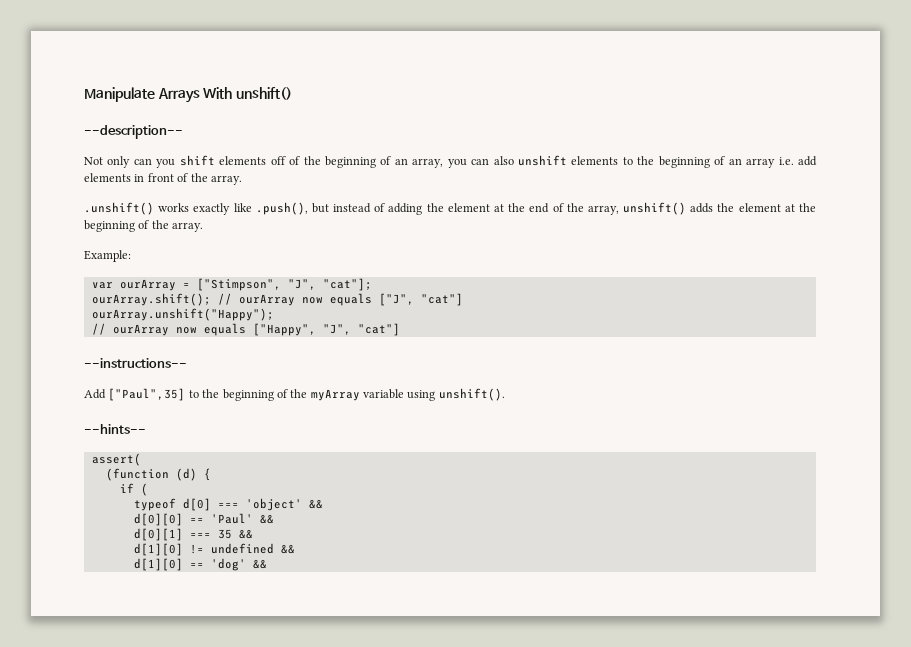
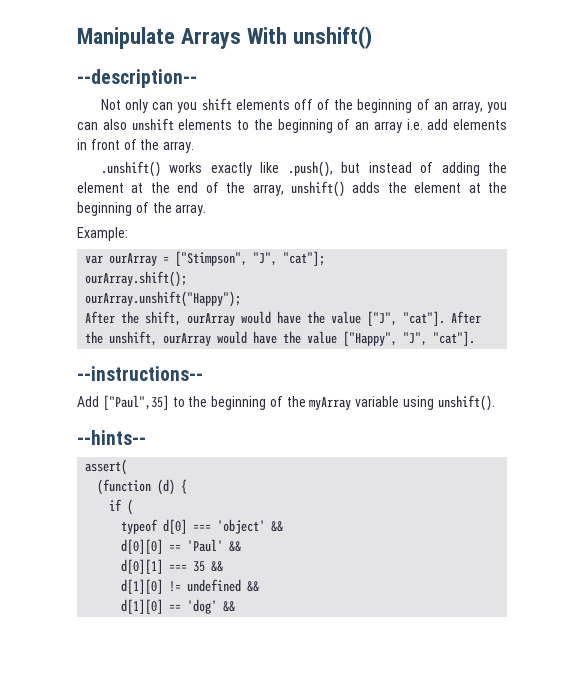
- ourArray.shift(); // ourArray now equals ["J", "cat"]
+ ourArray.shift();
  ourArray.unshift("Happy");
- // ourArray now equals ["Happy", "J", "cat"]
+ After the shift, ourArray would have the value ["J", "cat"]. After the unshift, ourArray would have the value ["Happy", "J", "cat"].

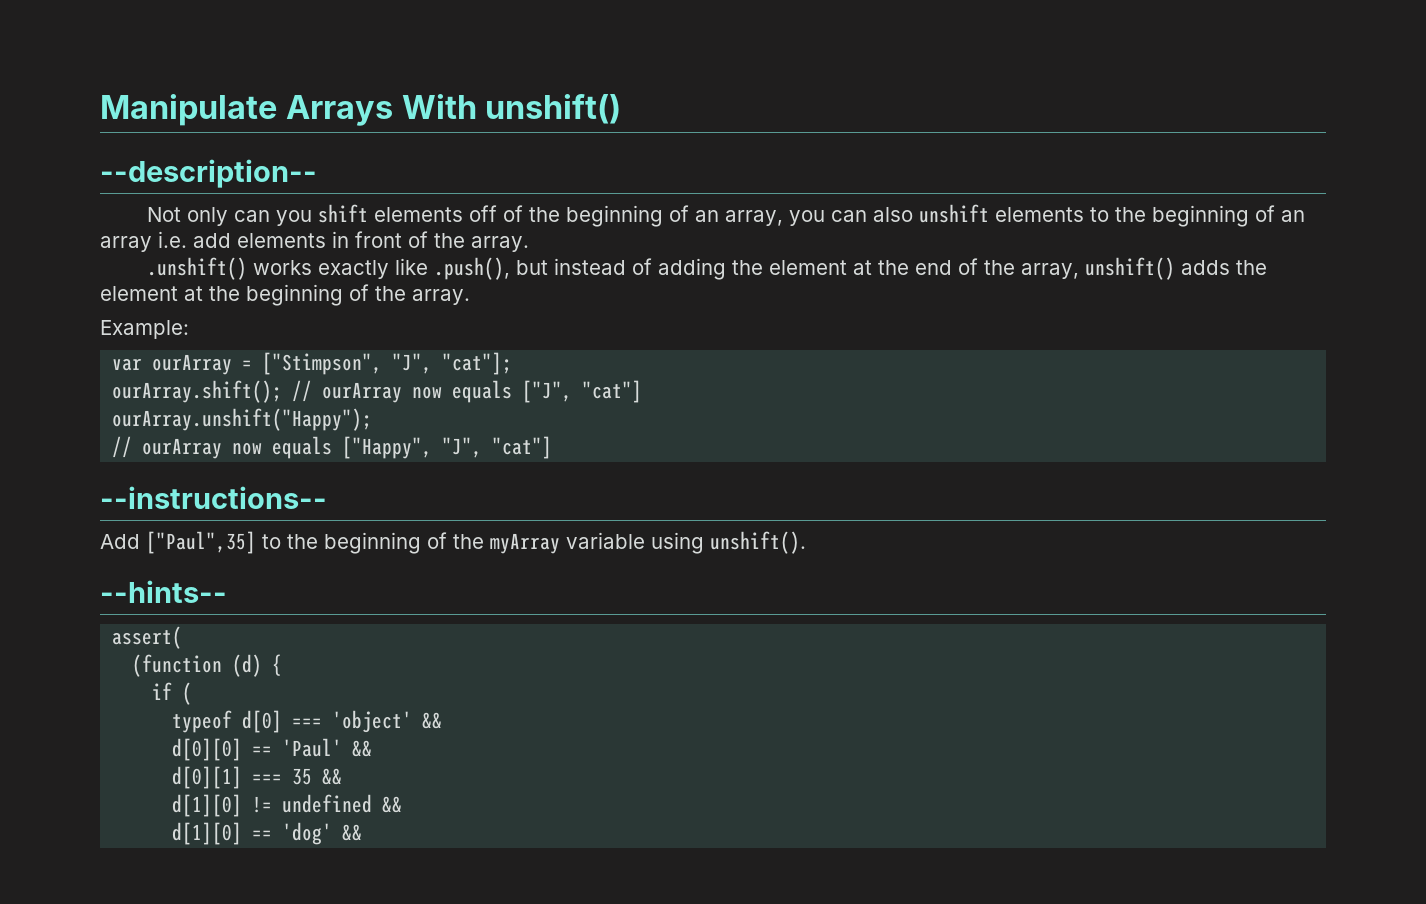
- ourArray.shift();
+ ourArray.shift(); // ourArray now equals ["J", "cat"]
  ourArray.unshift("Happy");
- After the shift, ourArray would have the value ["J", "cat"]. After the unshift, ourArray would have the value ["Happy", "J", "cat"].
+ // ourArray now equals ["Happy", "J", "cat"]

